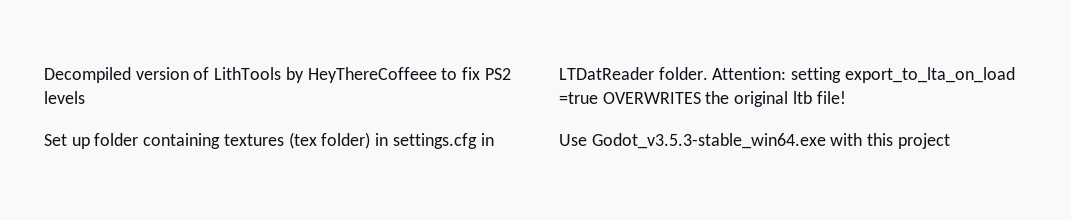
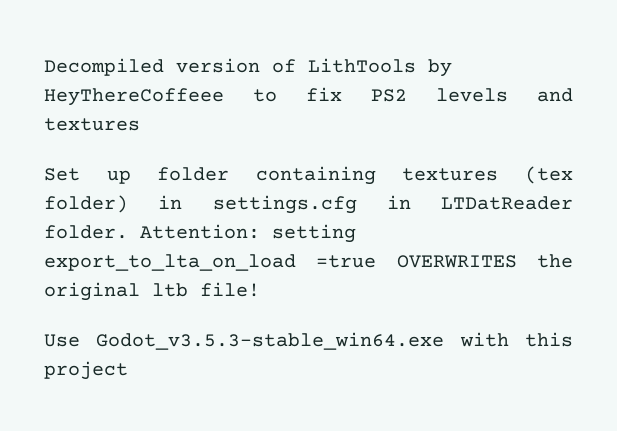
- Decompiled version of LithTools by HeyThereCoffeee to fix PS2 levels
+ Decompiled version of LithTools by HeyThereCoffeee to fix PS2 levels and textures

